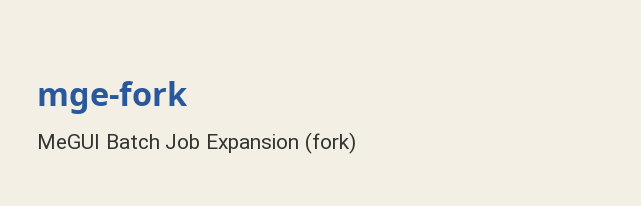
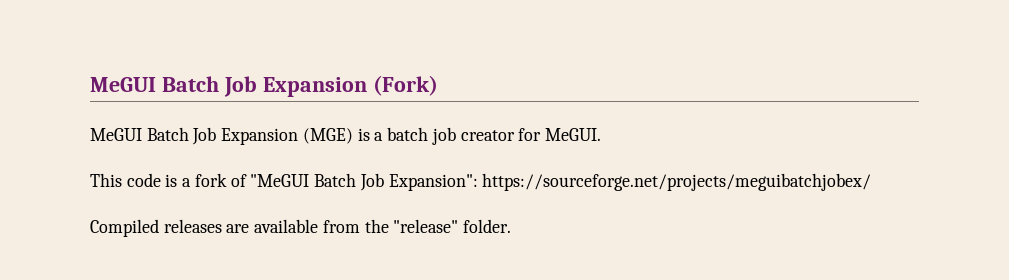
- mge-fork
- MeGUI Batch Job Expansion (fork)
+ MeGUI Batch Job Expansion (Fork)
+ MeGUI Batch Job Expansion (MGE) is a batch job creator for MeGUI.
+ This code is a fork of "MeGUI Batch Job Expansion": https://sourceforge.net/projects/meguibatchjobex/
+ Compiled releases are available from the "release" folder.

